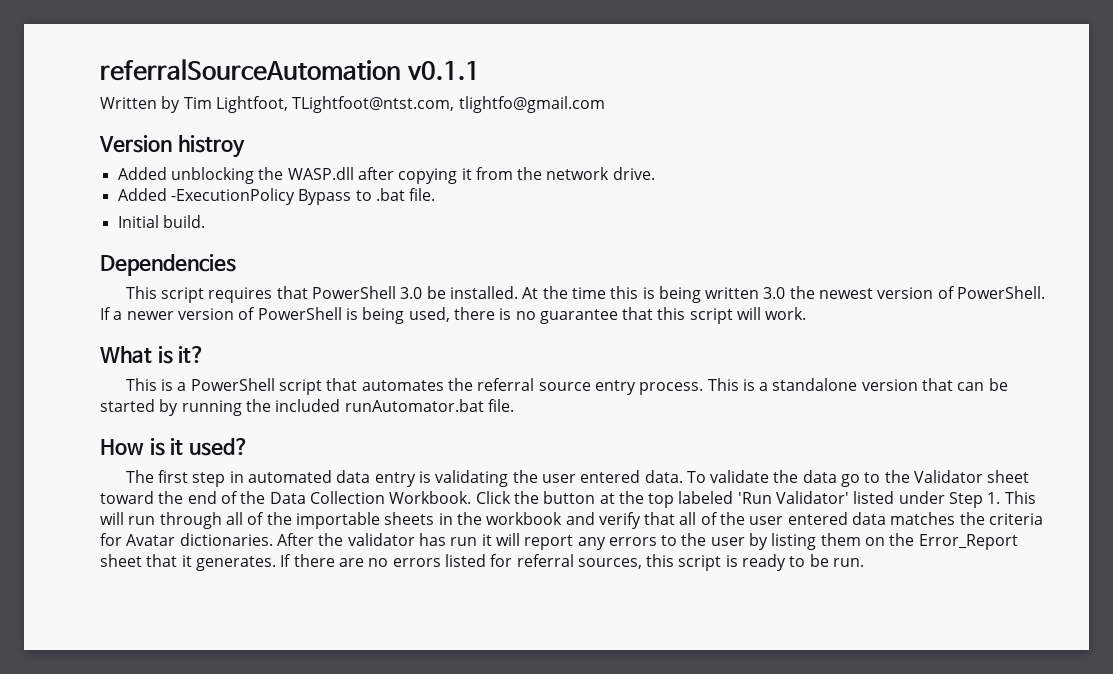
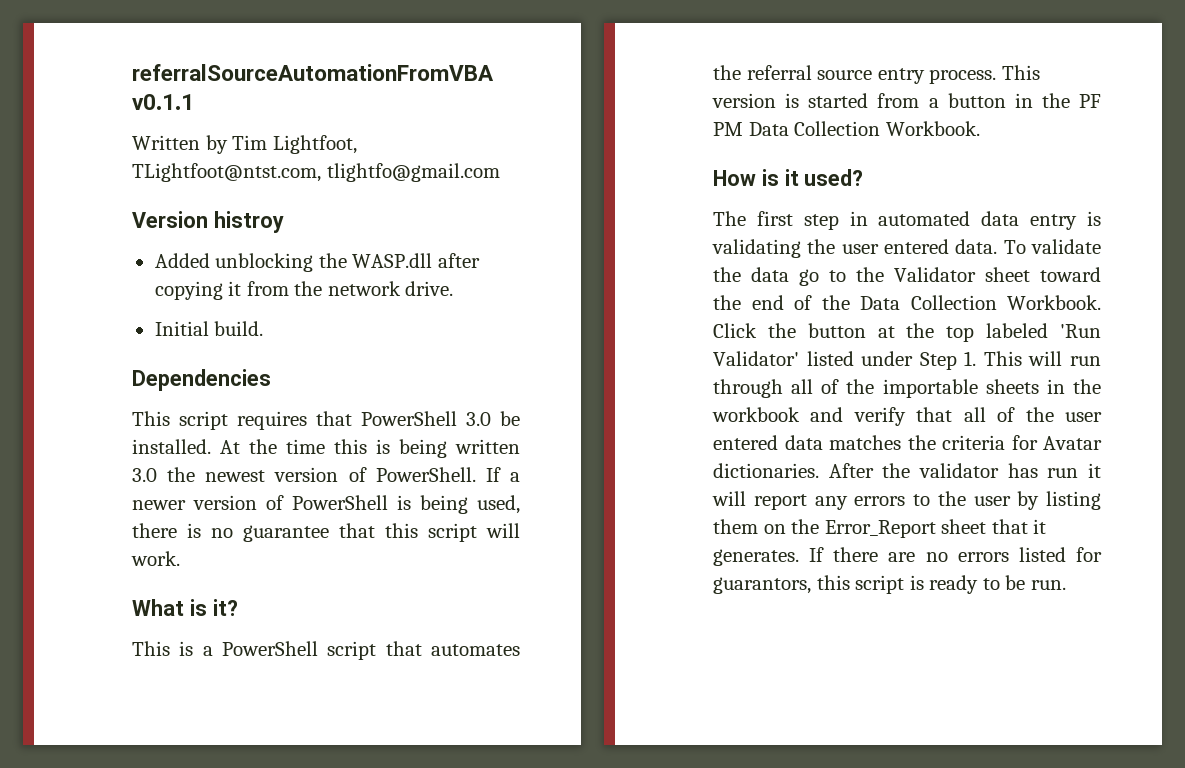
- referralSourceAutomation v0.1.1
+ referralSourceAutomationFromVBA v0.1.1
- Added -ExecutionPolicy Bypass to .bat file.
- This is a standalone version that can be started by running the included runAutomator.bat file.
+ This version is started from a button in the PF PM Data Collection Workbook.
- If there are no errors listed for referral sources, this script is ready to be run.
+ If there are no errors listed for guarantors, this script is ready to be run.

